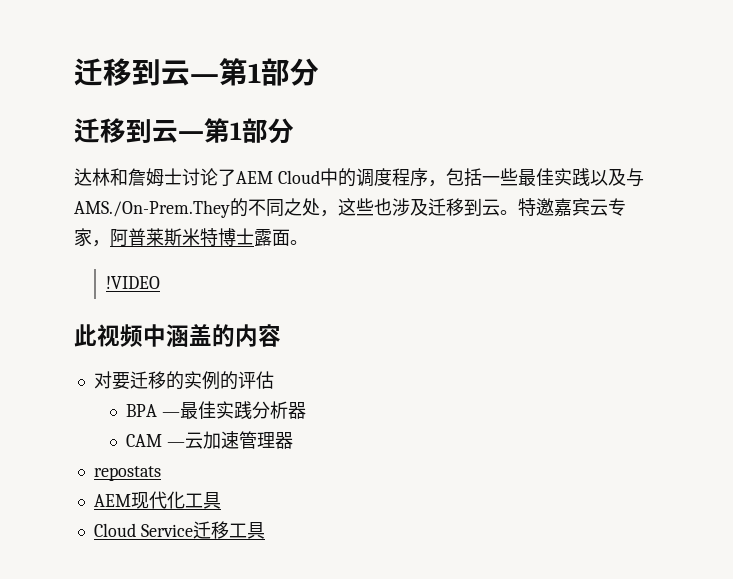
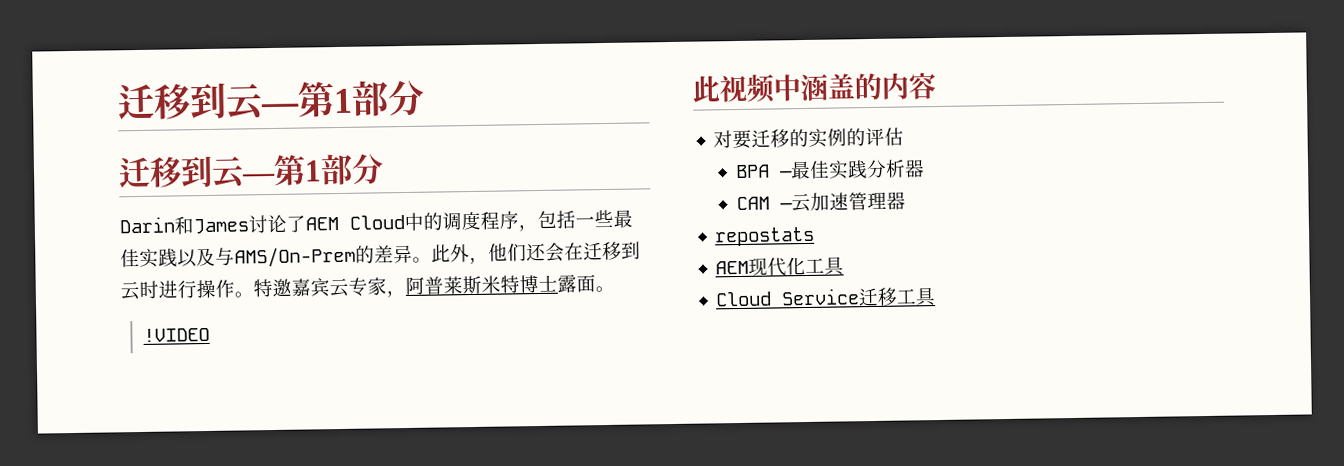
- 达林和詹姆士讨论了AEM Cloud中的调度程序，包括一些最佳实践以及与AMS./On-Prem.They的不同之处，这些也涉及迁移到云。
+ Darin和James讨论了AEM Cloud中的调度程序，包括一些最佳实践以及与AMS/On-Prem的差异。此外，他们还会在迁移到云时进行操作。

